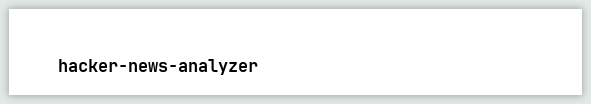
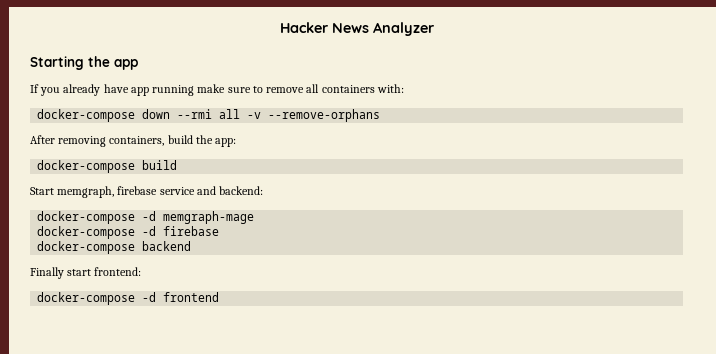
- hacker-news-analyzer
+ Hacker News Analyzer
+ Starting the app
+ If you already have app running make sure to remove all containers with:
+ docker-compose down --rmi all -v --remove-orphans
+ After removing containers, build the app:
+ docker-compose build
+ Start memgraph, firebase service and backend:
+ docker-compose -d memgraph-mage
+ docker-compose -d firebase
+ docker-compose backend
+ Finally start frontend:
+ docker-compose -d frontend

